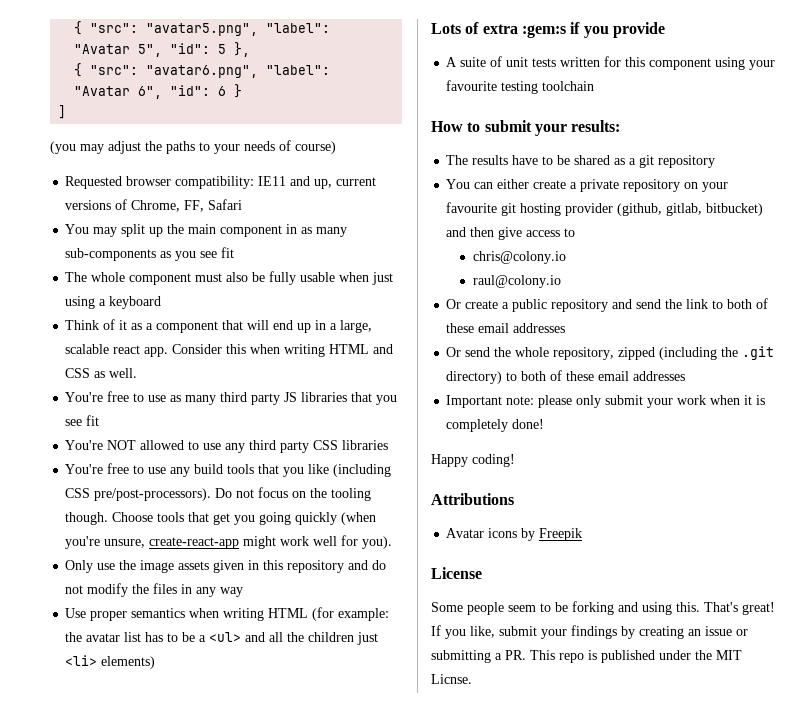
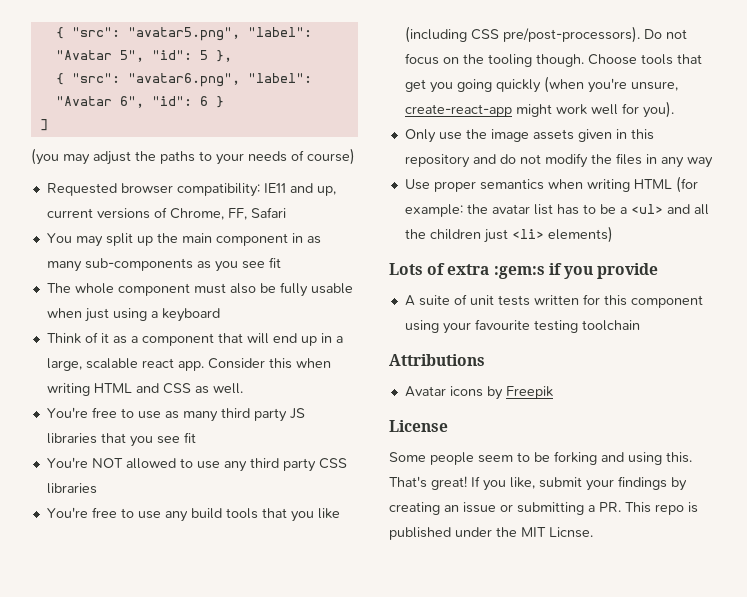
- How to submit your results:
- The results have to be shared as a git repository
- You can either create a private repository on your favourite git hosting provider (github, gitlab, bitbucket) and then give access to
- chris@colony.io
- raul@colony.io
- Or create a public repository and send the link to both of these email addresses
- Or send the whole repository, zipped (including the .git directory) to both of these email addresses
- Important note: please only submit your work when it is completely done!
- Happy coding!

